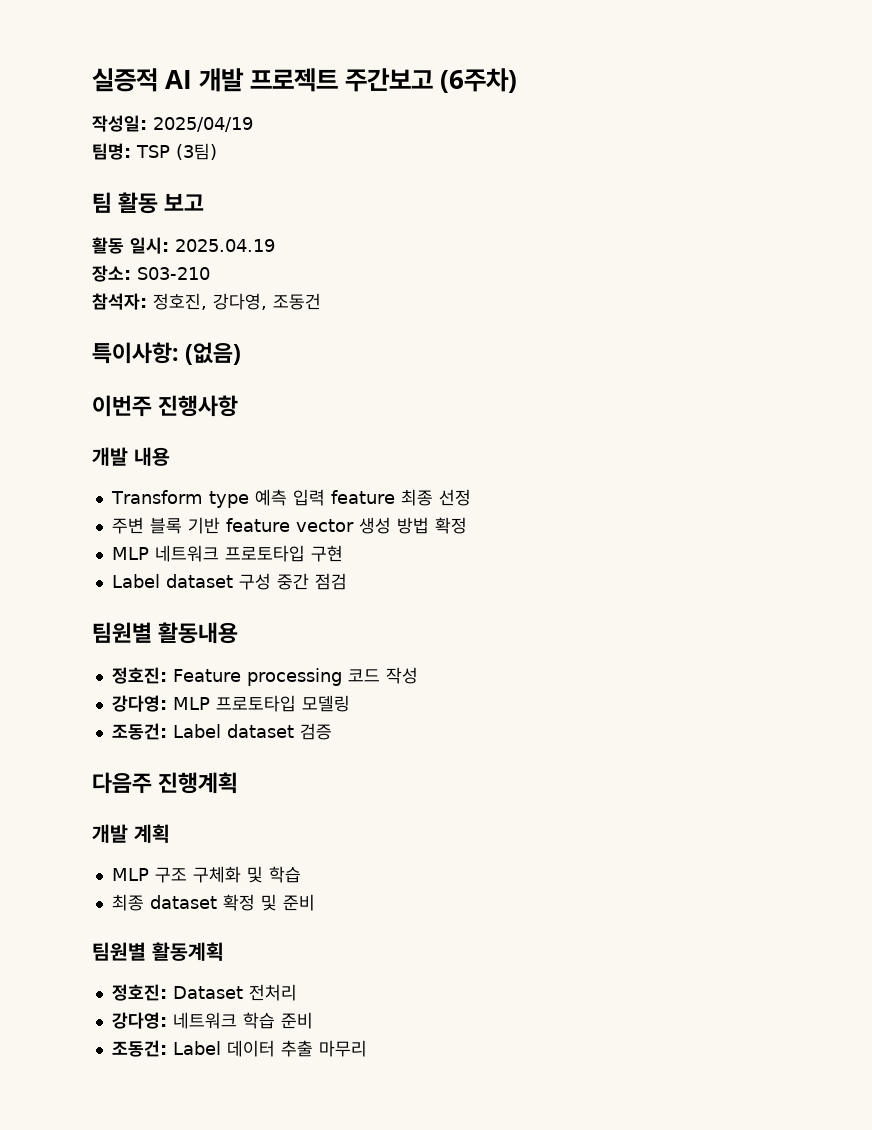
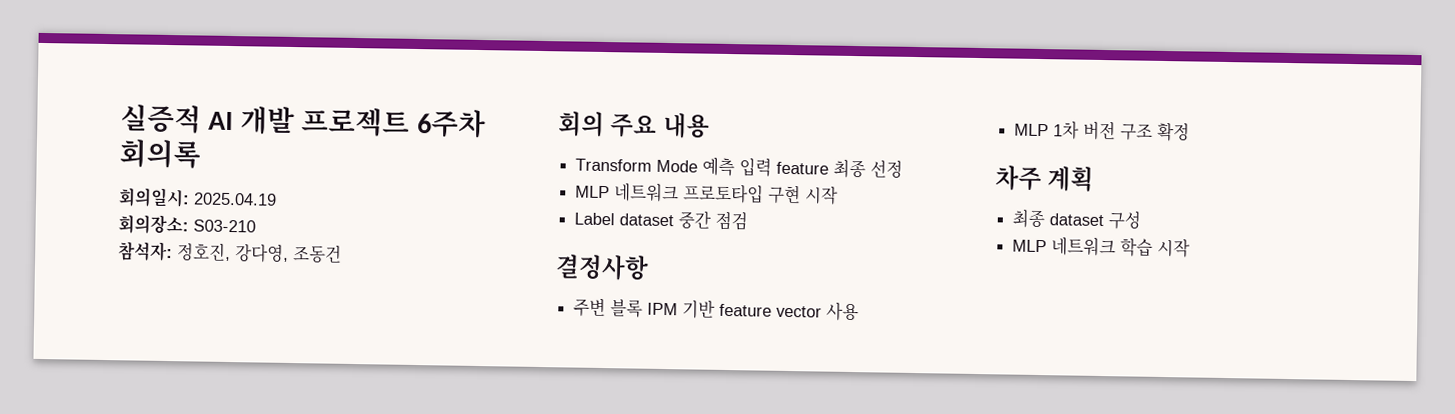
- 실증적 AI 개발 프로젝트 주간보고 (6주차)
- 작성일: 2025/04/19
- 팀명: TSP (3팀)
- 팀 활동 보고
- 활동 일시: 2025.04.19
+ 실증적 AI 개발 프로젝트 6주차 회의록
+ 회의일시: 2025.04.19
- 장소: S03-210
+ 회의장소: S03-210
- 특이사항: (없음)
- 이번주 진행사항
- 개발 내용
+ 회의 주요 내용
- Transform type 예측 입력 feature 최종 선정
+ Transform Mode 예측 입력 feature 최종 선정
- 주변 블록 기반 feature vector 생성 방법 확정
- MLP 네트워크 프로토타입 구현
- Label dataset 구성 중간 점검
+ MLP 네트워크 프로토타입 구현 시작
+ Label dataset 중간 점검
- 팀원별 활동내용
- 정호진: Feature processing 코드 작성
- 강다영: MLP 프로토타입 모델링
- 조동건: Label dataset 검증
- 다음주 진행계획
- 개발 계획
- MLP 구조 구체화 및 학습
- 최종 dataset 확정 및 준비
- 팀원별 활동계획
- 정호진: Dataset 전처리
- 강다영: 네트워크 학습 준비
- 조동건: Label 데이터 추출 마무리
+ 결정사항
+ 주변 블록 IPM 기반 feature vector 사용
+ MLP 1차 버전 구조 확정
+ 차주 계획
+ 최종 dataset 구성
+ MLP 네트워크 학습 시작

